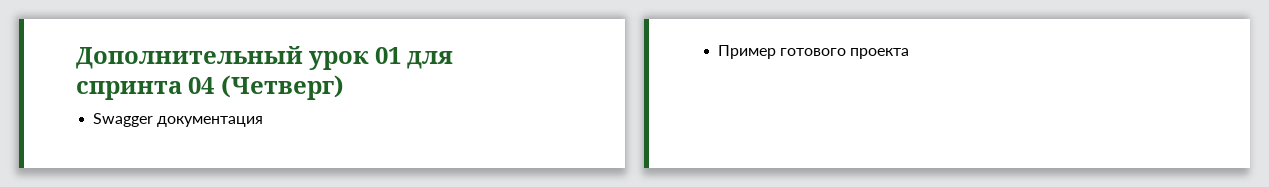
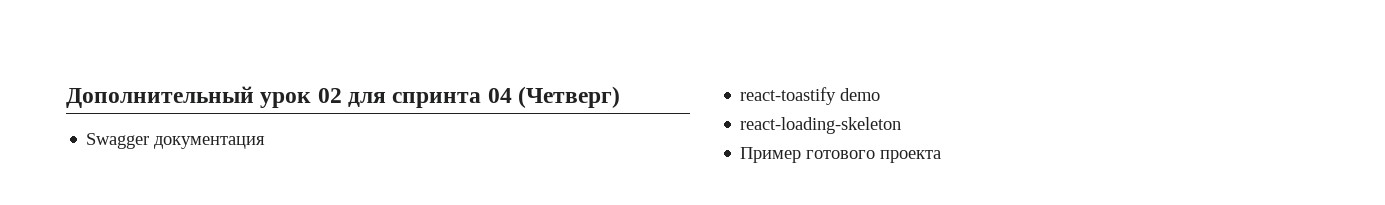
- Дополнительный урок 01 для спринта 04 (Четверг)
+ Дополнительный урок 02 для спринта 04 (Четверг)
+ react-toastify demo
+ react-loading-skeleton

